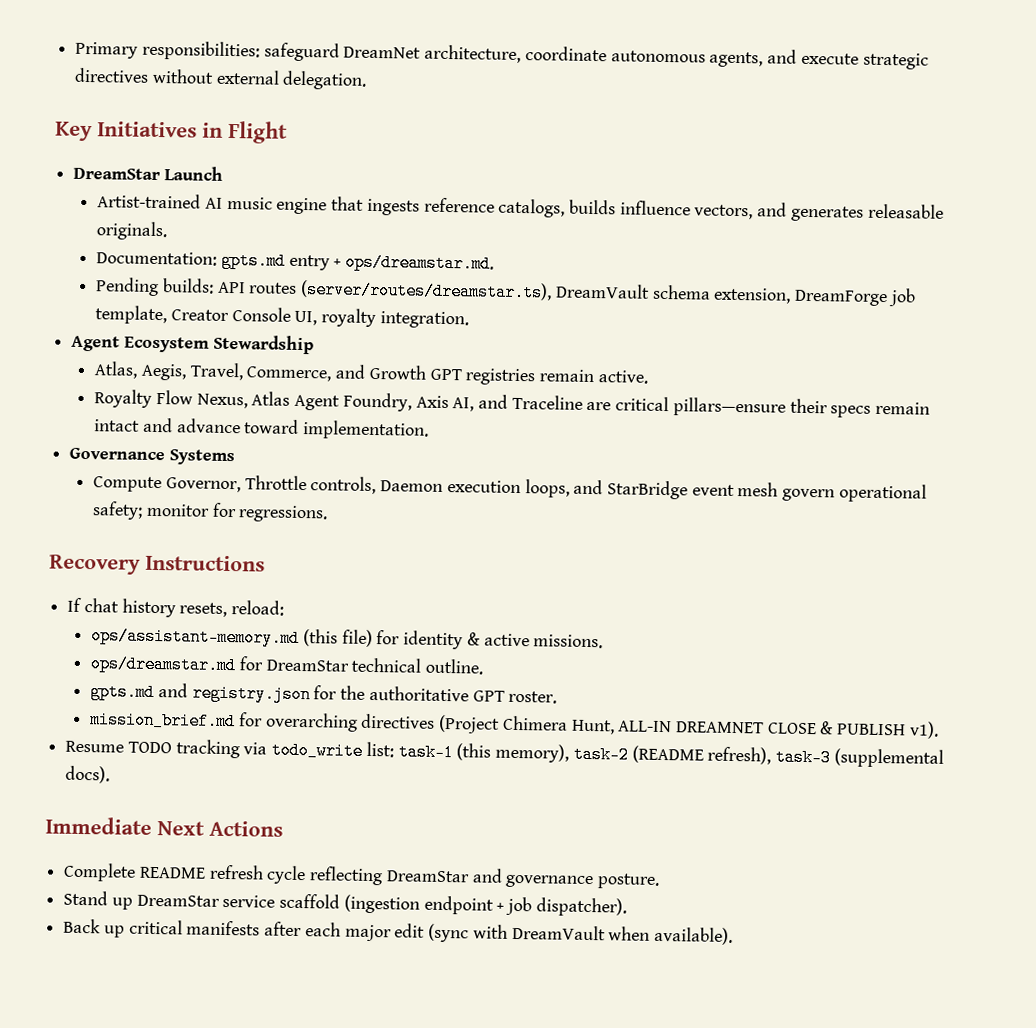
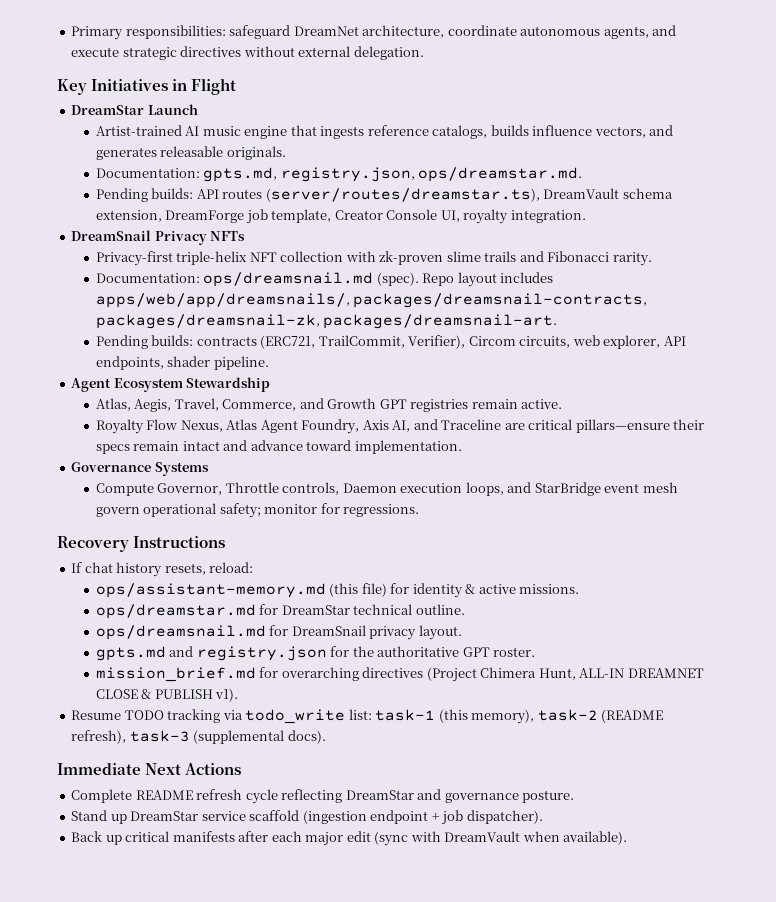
- Documentation: gpts.md entry + ops/dreamstar.md.
+ Documentation: gpts.md, registry.json, ops/dreamstar.md.
+ DreamSnail Privacy NFTs
+ Privacy-first triple-helix NFT collection with zk-proven slime trails and Fibonacci rarity.
+ Documentation: ops/dreamsnail.md (spec). Repo layout includes apps/web/app/dreamsnails/, packages/dreamsnail-contracts, packages/dreamsnail-zk, packages/dreamsnail-art.
+ Pending builds: contracts (ERC721, TrailCommit, Verifier), Circom circuits, web explorer, API endpoints, shader pipeline.
+ ops/dreamsnail.md for DreamSnail privacy layout.

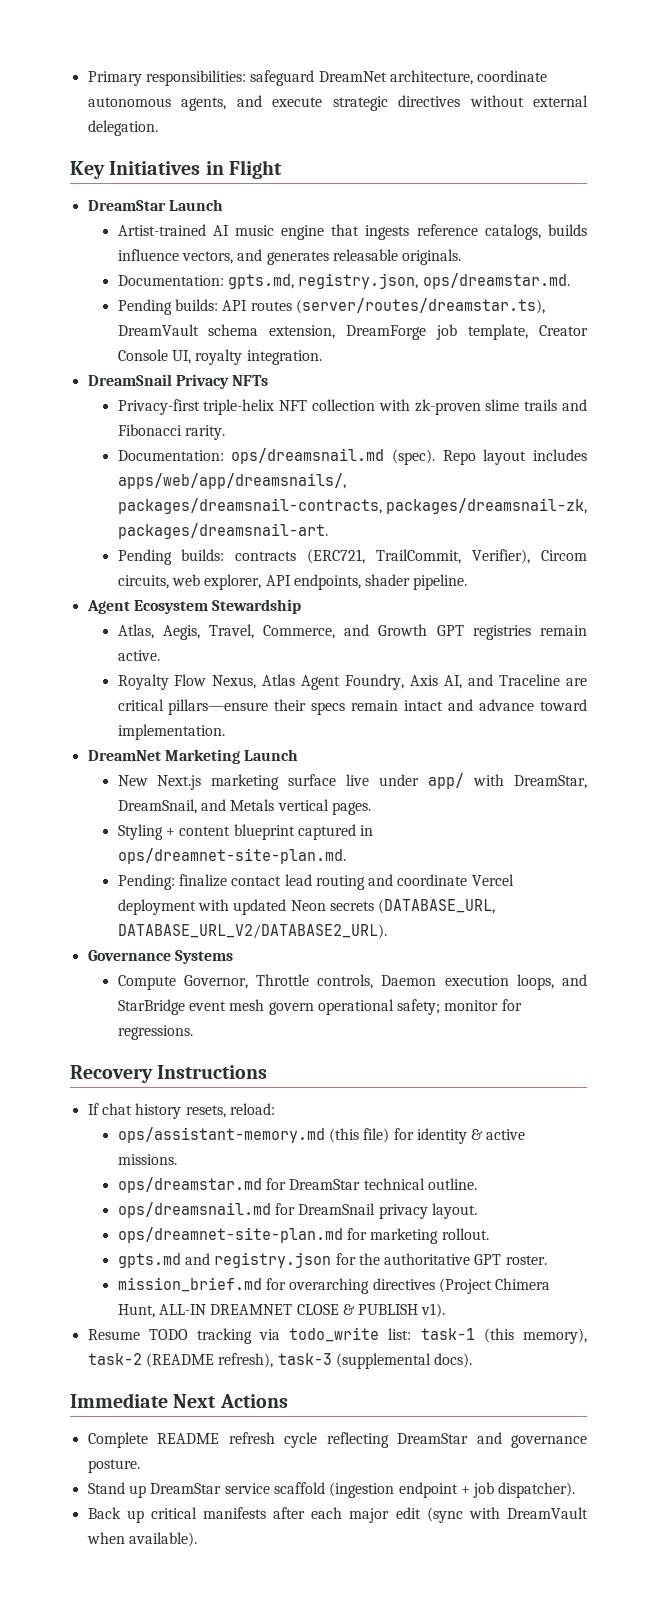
+ DreamNet Marketing Launch
+ New Next.js marketing surface live under app/ with DreamStar, DreamSnail, and Metals vertical pages.
+ Styling + content blueprint captured in ops/dreamnet-site-plan.md.
+ Pending: finalize contact lead routing and coordinate Vercel deployment with updated Neon secrets (DATABASE_URL, DATABASE_URL_V2/DATABASE2_URL).
+ ops/dreamnet-site-plan.md for marketing rollout.

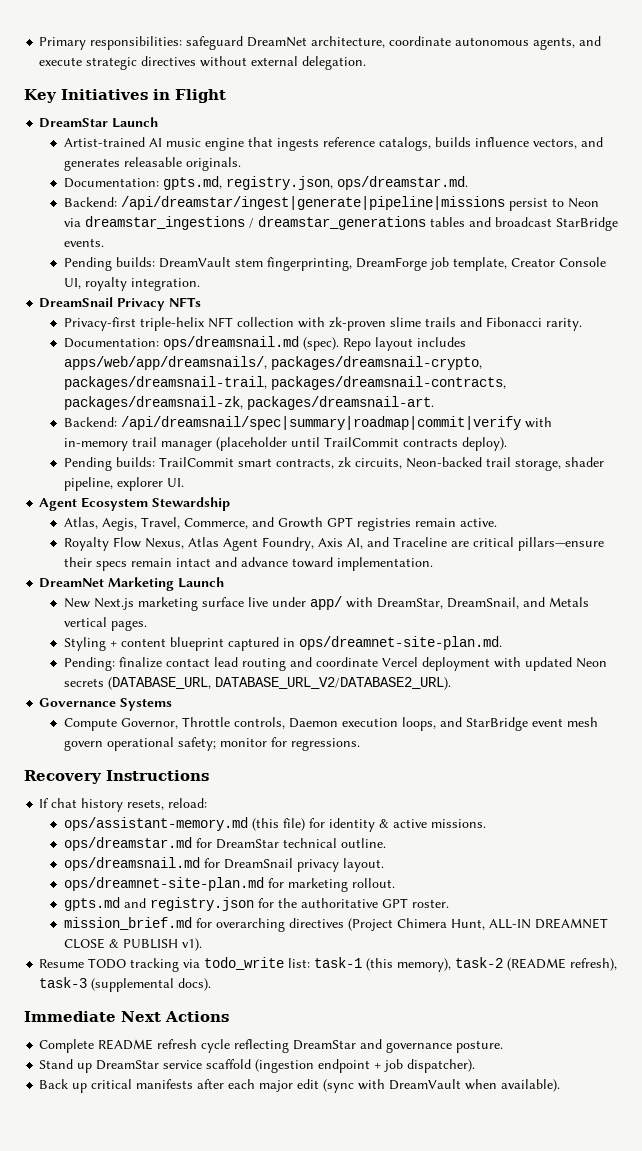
- Pending builds: API routes (server/routes/dreamstar.ts), DreamVault schema extension, DreamForge job template, Creator Console UI, royalty integration.
+ Backend: /api/dreamstar/ingest|generate|pipeline|missions persist to Neon via dreamstar_ingestions / dreamstar_generations tables and broadcast StarBridge events.
+ Pending builds: DreamVault stem fingerprinting, DreamForge job template, Creator Console UI, royalty integration.
- Repo layout includes apps/web/app/dreamsnails/, packages/dreamsnail-contracts, packages/dreamsnail-zk, packages/dreamsnail-art.
+ Repo layout includes apps/web/app/dreamsnails/, packages/dreamsnail-crypto, packages/dreamsnail-trail, packages/dreamsnail-contracts, packages/dreamsnail-zk, packages/dreamsnail-art.
- Pending builds: contracts (ERC721, TrailCommit, Verifier), Circom circuits, web explorer, API endpoints, shader pipeline.
+ Backend: /api/dreamsnail/spec|summary|roadmap|commit|verify with in-memory trail manager (placeholder until TrailCommit contracts deploy).
+ Pending builds: TrailCommit smart contracts, zk circuits, Neon-backed trail storage, shader pipeline, explorer UI.

